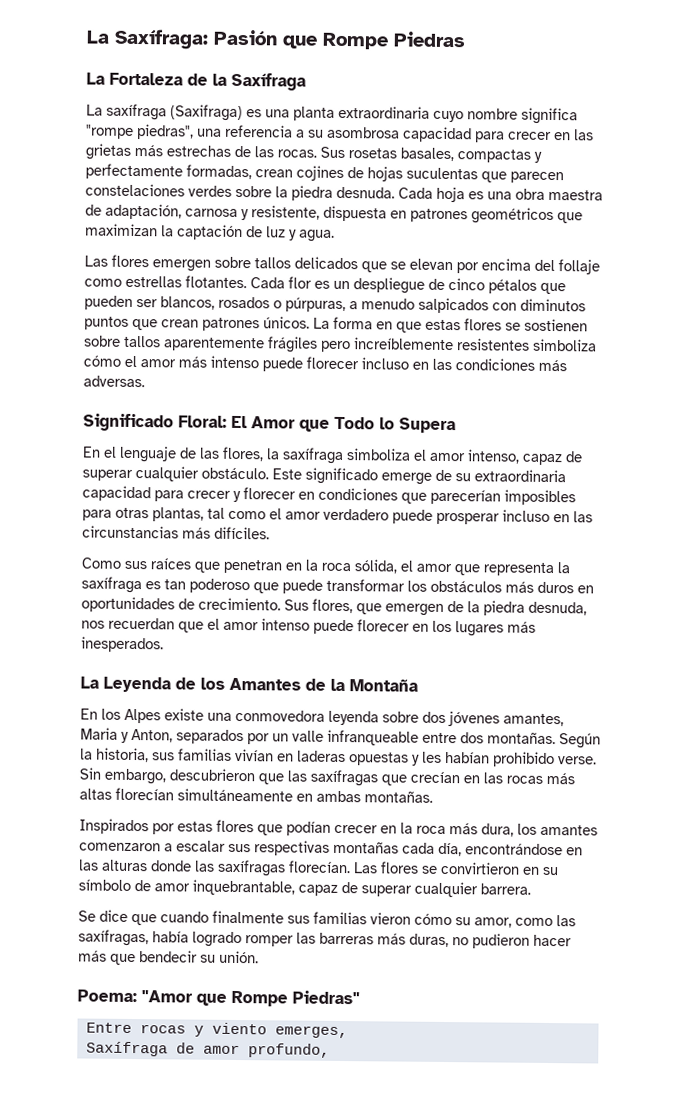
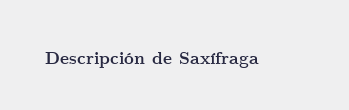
- La Saxífraga: Pasión que Rompe Piedras
- La Fortaleza de la Saxífraga
- La saxífraga (Saxifraga) es una planta extraordinaria cuyo nombre significa "rompe piedras", una referencia a su asombrosa capacidad para crecer en las grietas más estrechas de las rocas. Sus rosetas basales, compactas y perfectamente formadas, crean cojines de hojas suculentas que parecen constelaciones verdes sobre la piedra desnuda. Cada hoja es una obra maestra de adaptación, carnosa y resistente, dispuesta en patrones geométricos que maximizan la captación de luz y agua.
- Las flores emergen sobre tallos delicados que se elevan por encima del follaje como estrellas flotantes. Cada flor es un despliegue de cinco pétalos que pueden ser blancos, rosados o púrpuras, a menudo salpicados con diminutos puntos que crean patrones únicos. La forma en que estas flores se sostienen sobre tallos aparentemente frágiles pero increíblemente resistentes simboliza cómo el amor más intenso puede florecer incluso en las condiciones más adversas.
- Significado Floral: El Amor que Todo lo Supera
- En el lenguaje de las flores, la saxífraga simboliza el amor intenso, capaz de superar cualquier obstáculo. Este significado emerge de su extraordinaria capacidad para crecer y florecer en condiciones que parecerían imposibles para otras plantas, tal como el amor verdadero puede prosperar incluso en las circunstancias más difíciles.
- Como sus raíces que penetran en la roca sólida, el amor que representa la saxífraga es tan poderoso que puede transformar los obstáculos más duros en oportunidades de crecimiento. Sus flores, que emergen de la piedra desnuda, nos recuerdan que el amor intenso puede florecer en los lugares más inesperados.
- La Leyenda de los Amantes de la Montaña
- En los Alpes existe una conmovedora leyenda sobre dos jóvenes amantes, Maria y Anton, separados por un valle infranqueable entre dos montañas. Según la historia, sus familias vivían en laderas opuestas y les habían prohibido verse. Sin embargo, descubrieron que las saxífragas que crecían en las rocas más altas florecían simultáneamente en ambas montañas.
- Inspirados por estas flores que podían crecer en la roca más dura, los amantes comenzaron a escalar sus respectivas montañas cada día, encontrándose en las alturas donde las saxífragas florecían. Las flores se convirtieron en su símbolo de amor inquebrantable, capaz de superar cualquier barrera.
- Se dice que cuando finalmente sus familias vieron cómo su amor, como las saxífragas, había logrado romper las barreras más duras, no pudieron hacer más que bendecir su unión.
- Poema: "Amor que Rompe Piedras"
- Entre rocas y viento emerges,
- Saxífraga de amor profundo,
+ Descripción de Saxífraga

